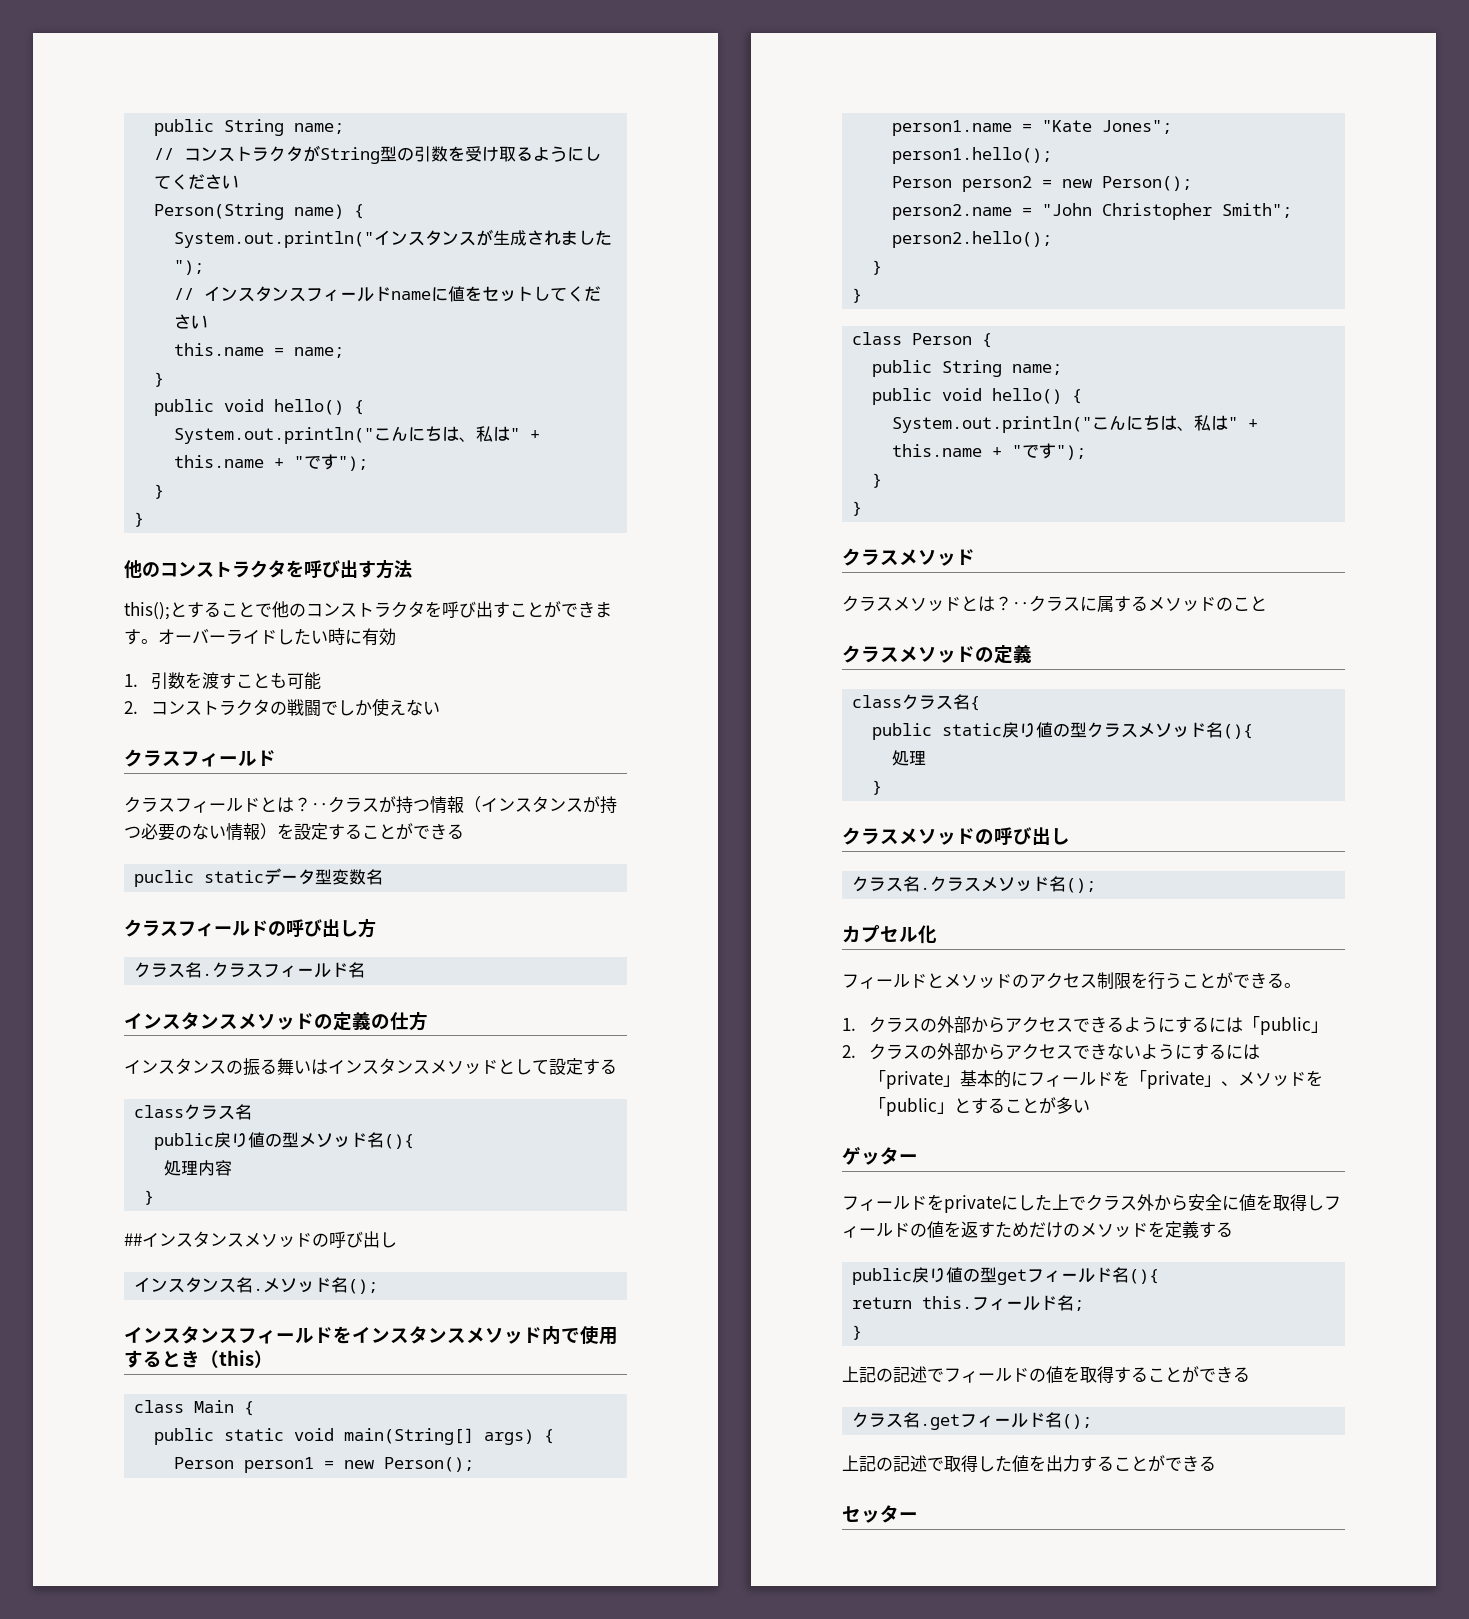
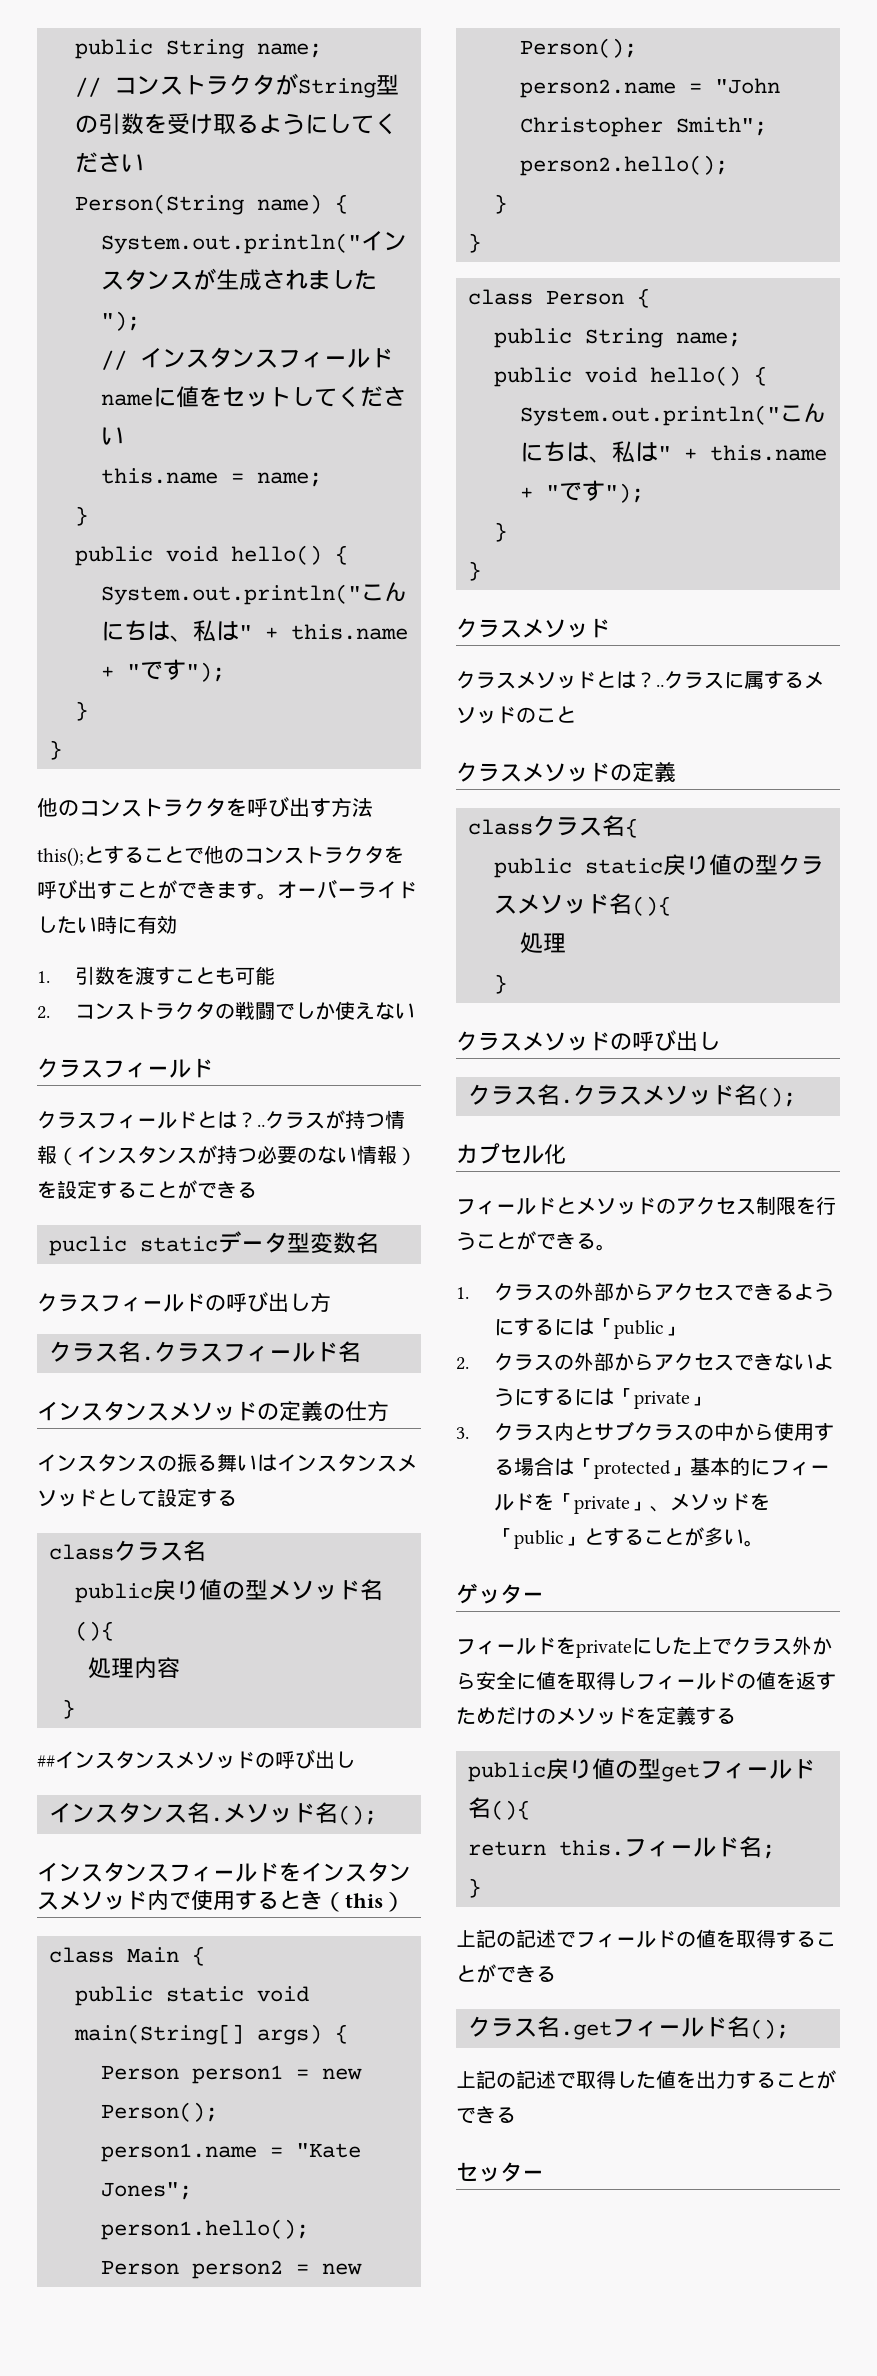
- 2.クラスの外部からアクセスできないようにするには「private」基本的にフィールドを「private」、メソッドを「public」とすることが多い
+ 2.クラスの外部からアクセスできないようにするには「private」
+ 3.クラス内とサブクラスの中から使用する場合は「protected」基本的にフィールドを「private」、メソッドを「public」とすることが多い。

